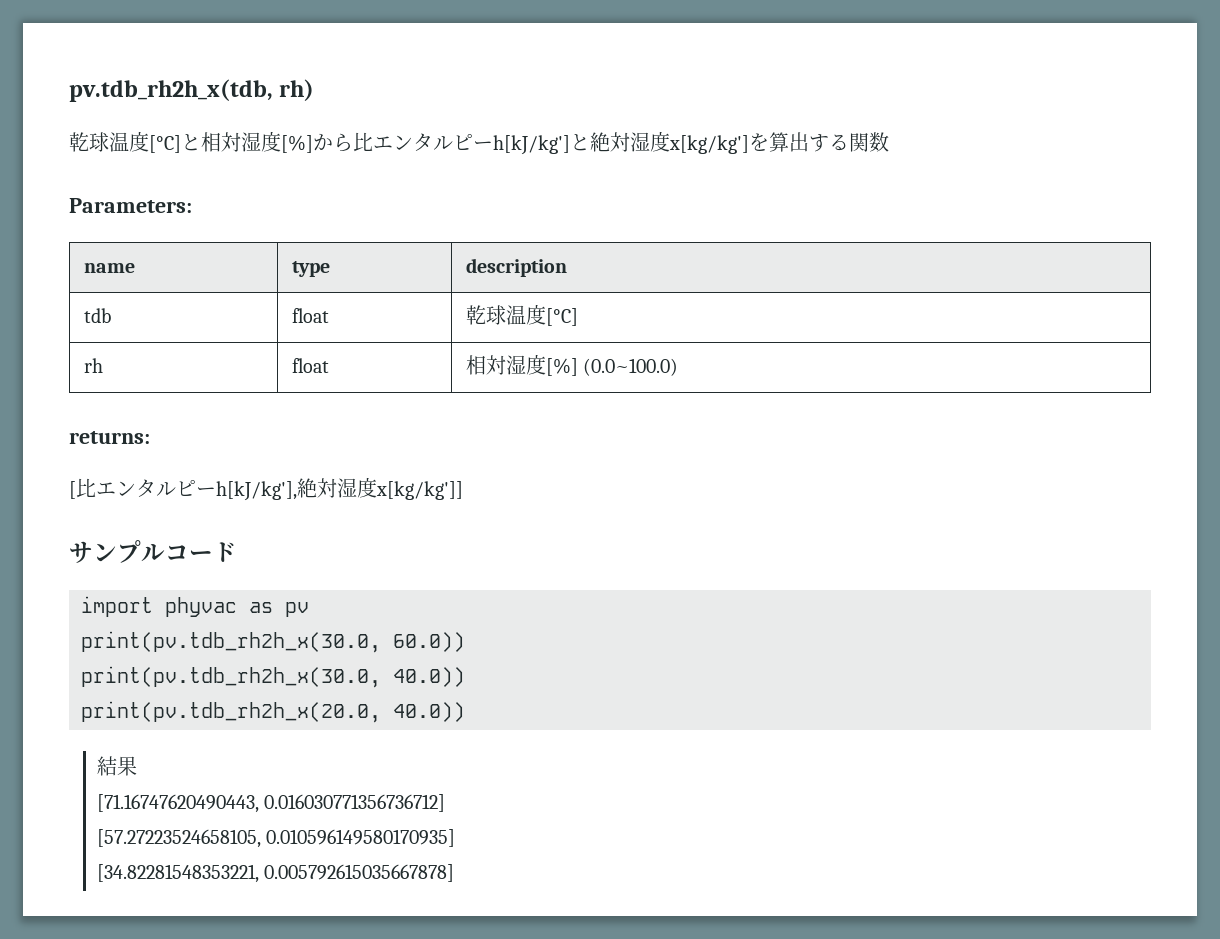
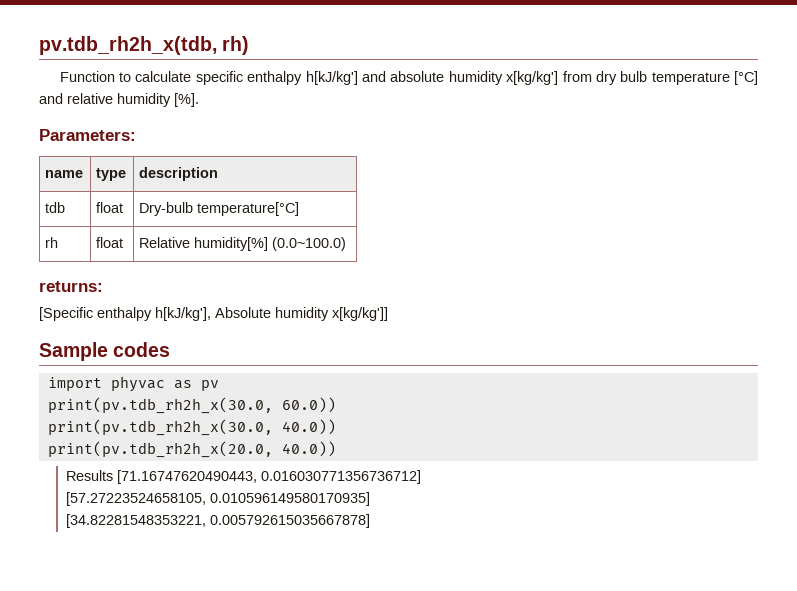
- 乾球温度[°C]と相対湿度[%]から比エンタルピーh[kJ/kg']と絶対湿度x[kg/kg']を算出する関数
+ Function to calculate specific enthalpy h[kJ/kg'] and absolute humidity x[kg/kg'] from dry bulb temperature [°C] and relative humidity [%].
- tdb | float | 乾球温度[°C]
+ tdb | float | Dry-bulb temperature[°C]
- rh | float | 相対湿度[%] (0.0~100.0)
+ rh | float | Relative humidity[%] (0.0~100.0)
- [比エンタルピーh[kJ/kg'],絶対湿度x[kg/kg']]
- サンプルコード
+ [Specific enthalpy h[kJ/kg'], Absolute humidity x[kg/kg']]
+ Sample codes
- 結果
- [71.16747620490443, 0.016030771356736712]
+ Results [71.16747620490443, 0.016030771356736712]

